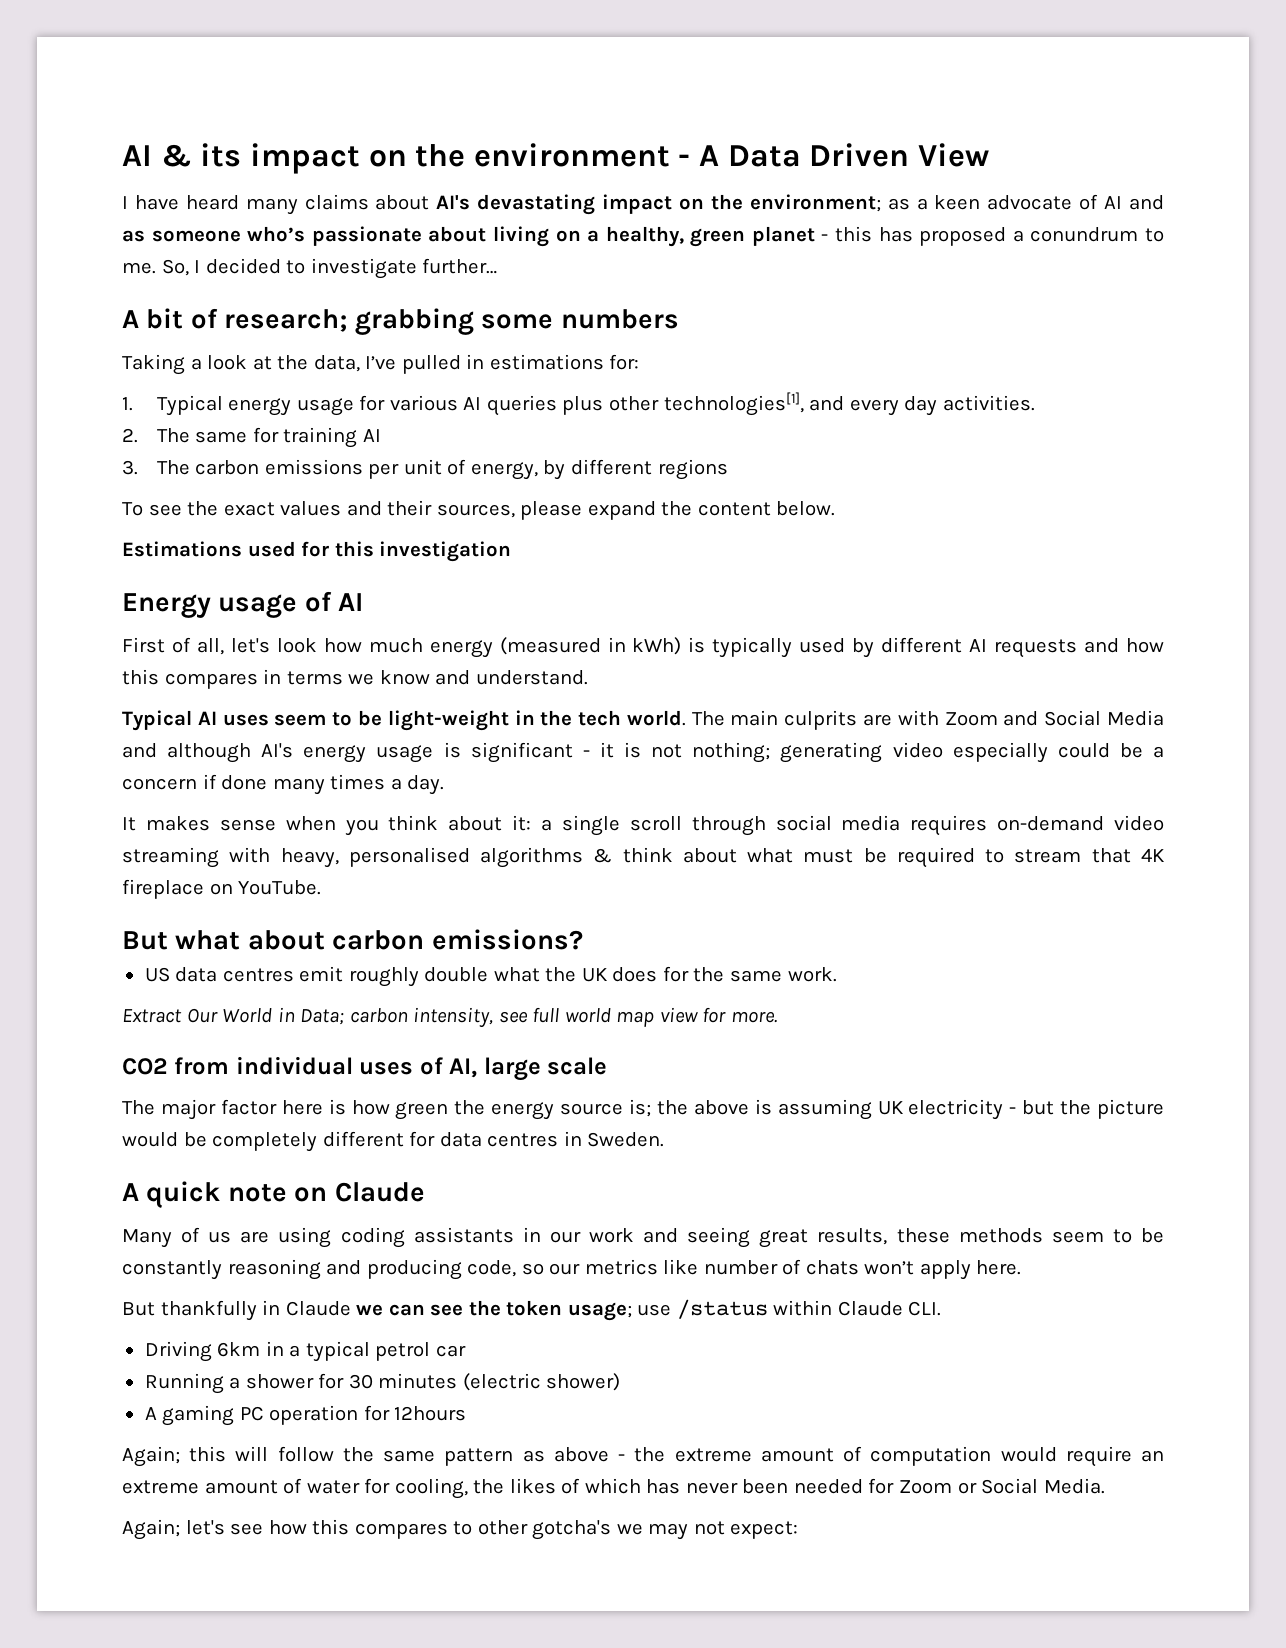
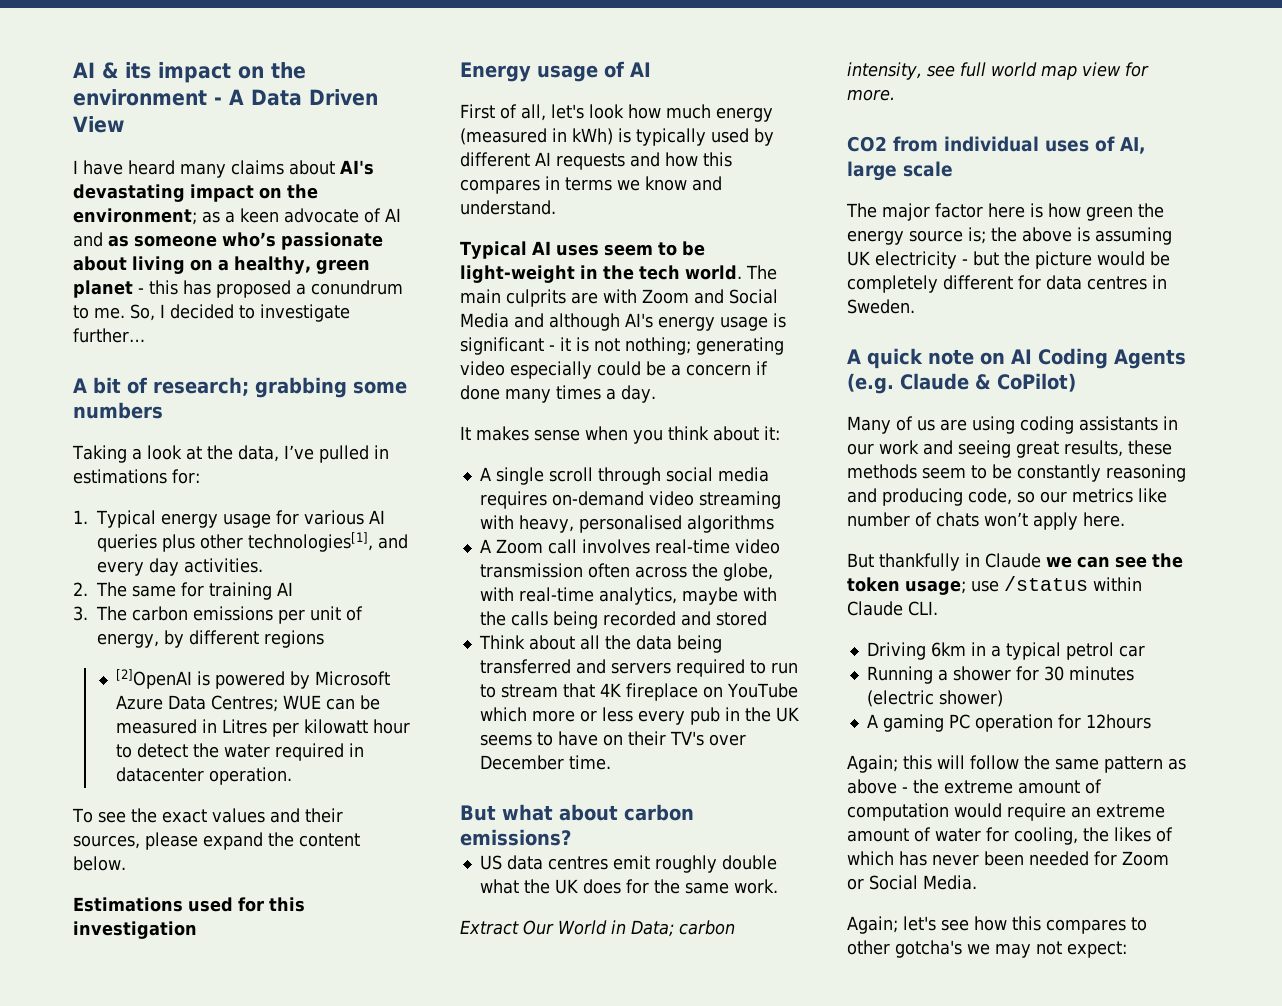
+ [2]OpenAI is powered by Microsoft Azure Data Centres; WUE can be measured in Litres per kilowatt hour to detect the water required in datacenter operation.
- It makes sense when you think about it: a single scroll through social media requires on-demand video streaming with heavy, personalised algorithms & think about what must be required to stream that 4K fireplace on YouTube.
+ It makes sense when you think about it:
+ A single scroll through social media requires on-demand video streaming with heavy, personalised algorithms
+ A Zoom call involves real-time video transmission often across the globe, with real-time analytics, maybe with the calls being recorded and stored
+ Think about all the data being transferred and servers required to run to stream that 4K fireplace on YouTube which more or less every pub in the UK seems to have on their TV's over December time.
- A quick note on Claude
+ A quick note on AI Coding Agents (e.g. Claude & CoPilot)

